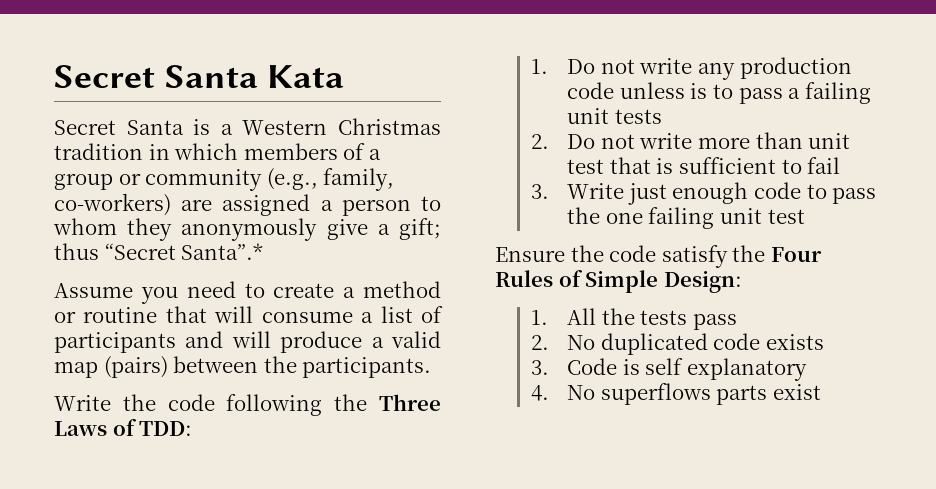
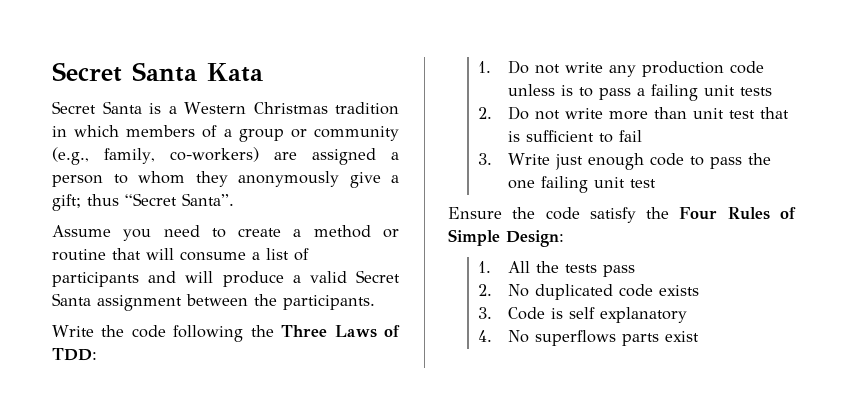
- Secret Santa is a Western Christmas tradition in which members of a group or community (e.g., family, co-workers) are assigned a person to whom they anonymously give a gift; thus “Secret Santa”.*
+ Secret Santa is a Western Christmas tradition in which members of a group or community (e.g., family, co-workers) are assigned a person to whom they anonymously give a gift; thus “Secret Santa”.
- Assume you need to create a method or routine that will consume a list of participants and will produce a valid map (pairs) between the participants.
+ Assume you need to create a method or routine that will consume a list of participants and will produce a valid Secret Santa assignment between the participants.

